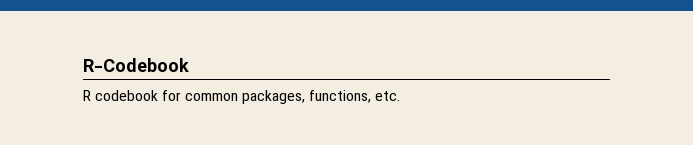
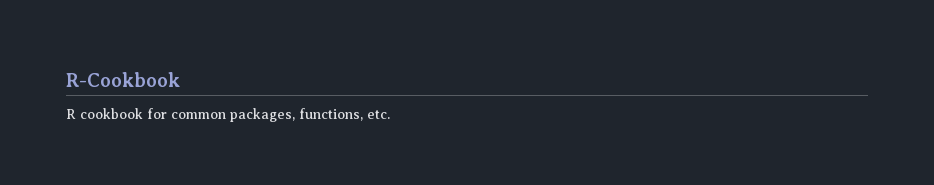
- R-Codebook
+ R-Cookbook
- R codebook for common packages, functions, etc.
+ R cookbook for common packages, functions, etc.

